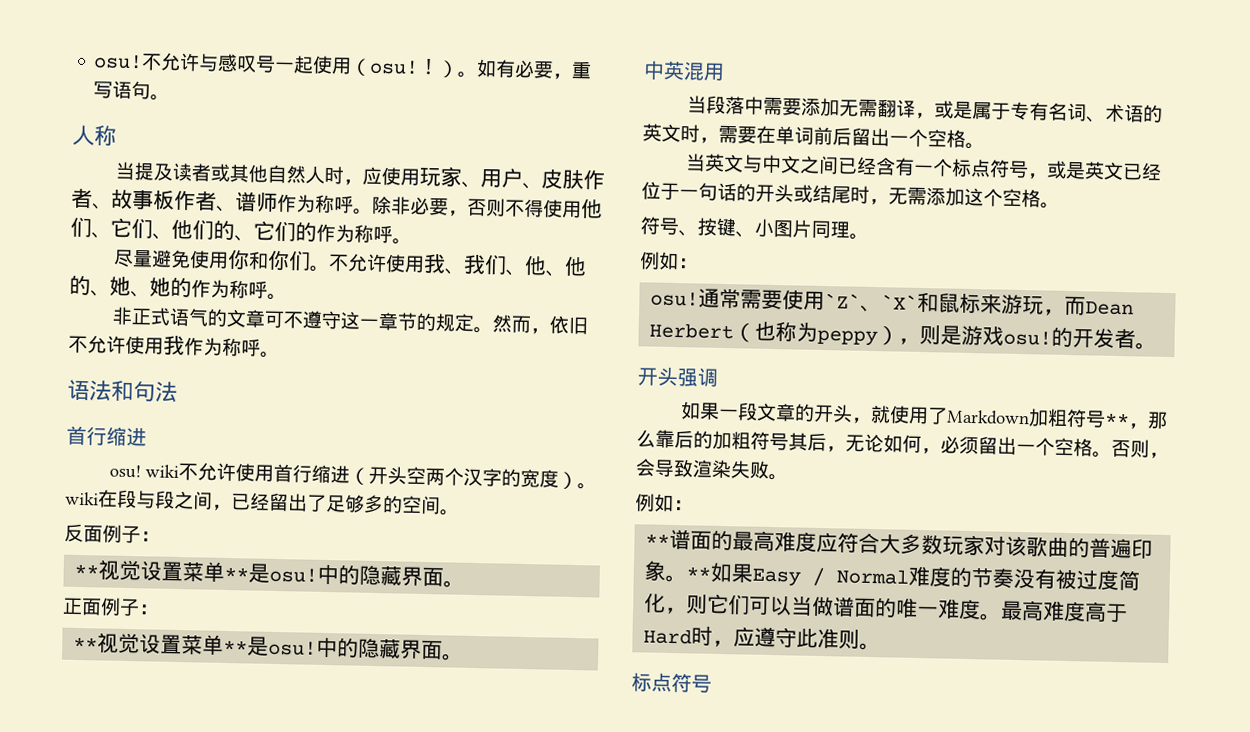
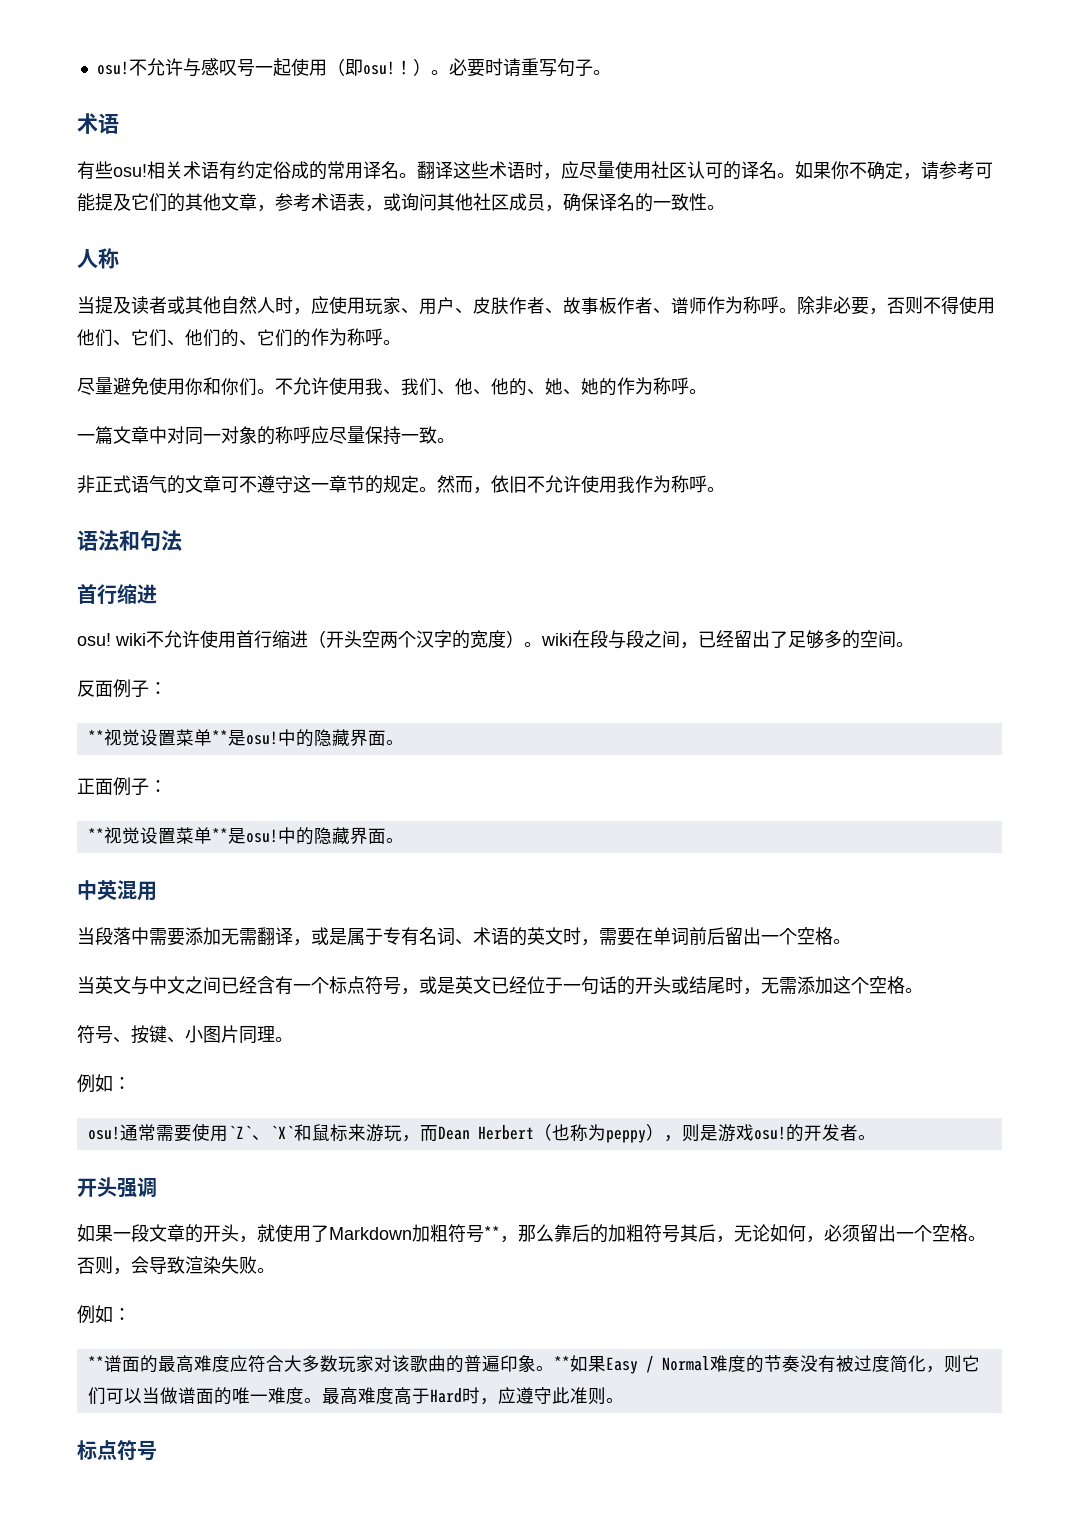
- 不允许与感叹号一起使用（osu!
+ 不允许与感叹号一起使用（即osu!
- 如有必要，重写语句。
+ 必要时请重写句子。
+ 术语
+ 有些osu!相关术语有约定俗成的常用译名。翻译这些术语时，应尽量使用社区认可的译名。如果你不确定，请参考可能提及它们的其他文章，参考术语表，或询问其他社区成员，确保译名的一致性。
+ 一篇文章中对同一对象的称呼应尽量保持一致。

